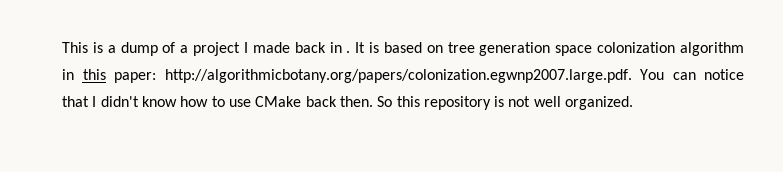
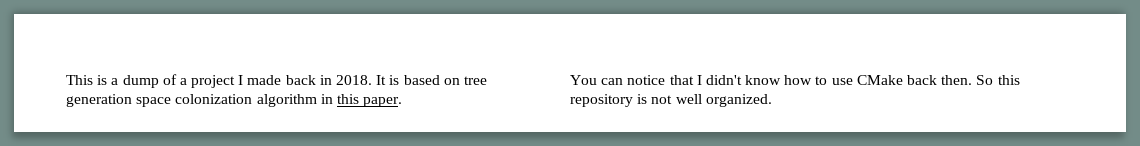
- This is a dump of a project I made back in .
+ This is a dump of a project I made back in 2018.
- It is based on tree generation space colonization algorithm in this paper: http://algorithmicbotany.org/papers/colonization.egwnp2007.large.pdf. You can notice that I didn't know how to use CMake back then.
+ It is based on tree generation space colonization algorithm in this paper.
+ You can notice that I didn't know how to use CMake back then.

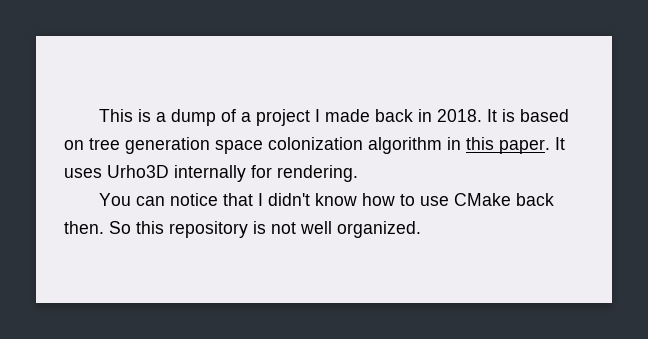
+ It uses Urho3D internally for rendering.

